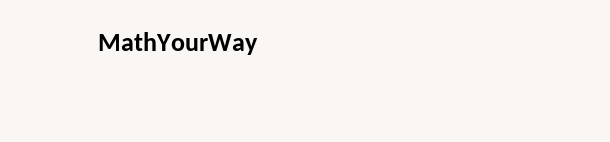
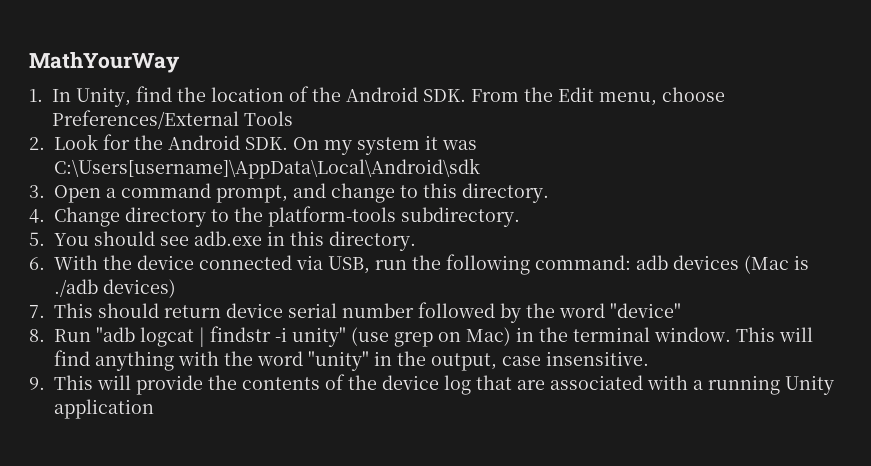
+ 1. In Unity, find the location of the Android SDK. From the Edit menu, choose Preferences/External Tools
+ 2. Look for the Android SDK. On my system it was C:\Users[username]\AppData\Local\Android\sdk
+ 3. Open a command prompt, and change to this directory.
+ 4. Change directory to the platform-tools subdirectory.
+ 5. You should see adb.exe in this directory.
+ 6. With the device connected via USB, run the following command: adb devices (Mac is ./adb devices)
+ 7. This should return device serial number followed by the word "device"
+ 8. Run "adb logcat | findstr -i unity" (use grep on Mac) in the terminal window. This will find anything with the word "unity" in the output, case insensitive.
+ 9. This will provide the contents of the device log that are associated with a running Unity application

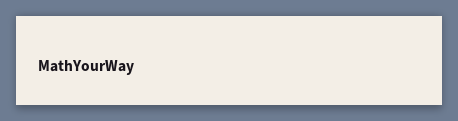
- 1. In Unity, find the location of the Android SDK. From the Edit menu, choose Preferences/External Tools
- 2. Look for the Android SDK. On my system it was C:\Users[username]\AppData\Local\Android\sdk
- 3. Open a command prompt, and change to this directory.
- 4. Change directory to the platform-tools subdirectory.
- 5. You should see adb.exe in this directory.
- 6. With the device connected via USB, run the following command: adb devices (Mac is ./adb devices)
- 7. This should return device serial number followed by the word "device"
- 8. Run "adb logcat | findstr -i unity" (use grep on Mac) in the terminal window. This will find anything with the word "unity" in the output, case insensitive.
- 9. This will provide the contents of the device log that are associated with a running Unity application

